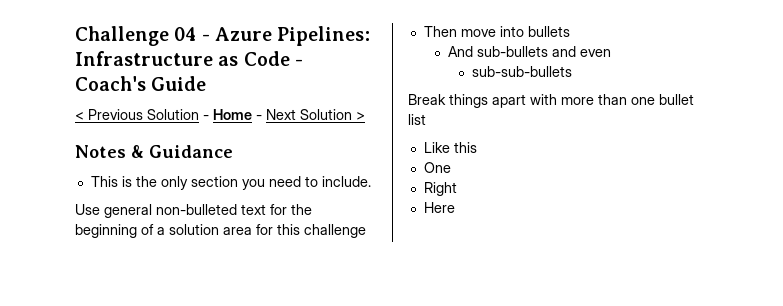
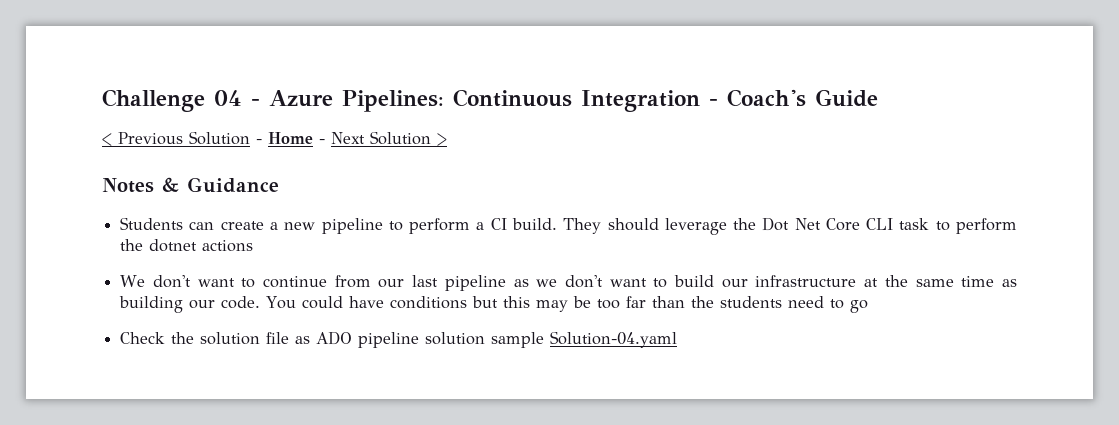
- Challenge 04 - Azure Pipelines: Infrastructure as Code - Coach's Guide
+ Challenge 04 - Azure Pipelines: Continuous Integration - Coach's Guide
- This is the only section you need to include.
- Use general non-bulleted text for the beginning of a solution area for this challenge
- Then move into bullets
- And sub-bullets and even
- sub-sub-bullets
- Break things apart with more than one bullet list
- Like this
- One
- Right
- Here
+ Students can create a new pipeline to perform a CI build. They should leverage the Dot Net Core CLI task to perform the dotnet actions
+ We don't want to continue from our last pipeline as we don't want to build our infrastructure at the same time as building our code. You could have conditions but this may be too far than the students need to go
+ Check the solution file as ADO pipeline solution sample Solution-04.yaml

